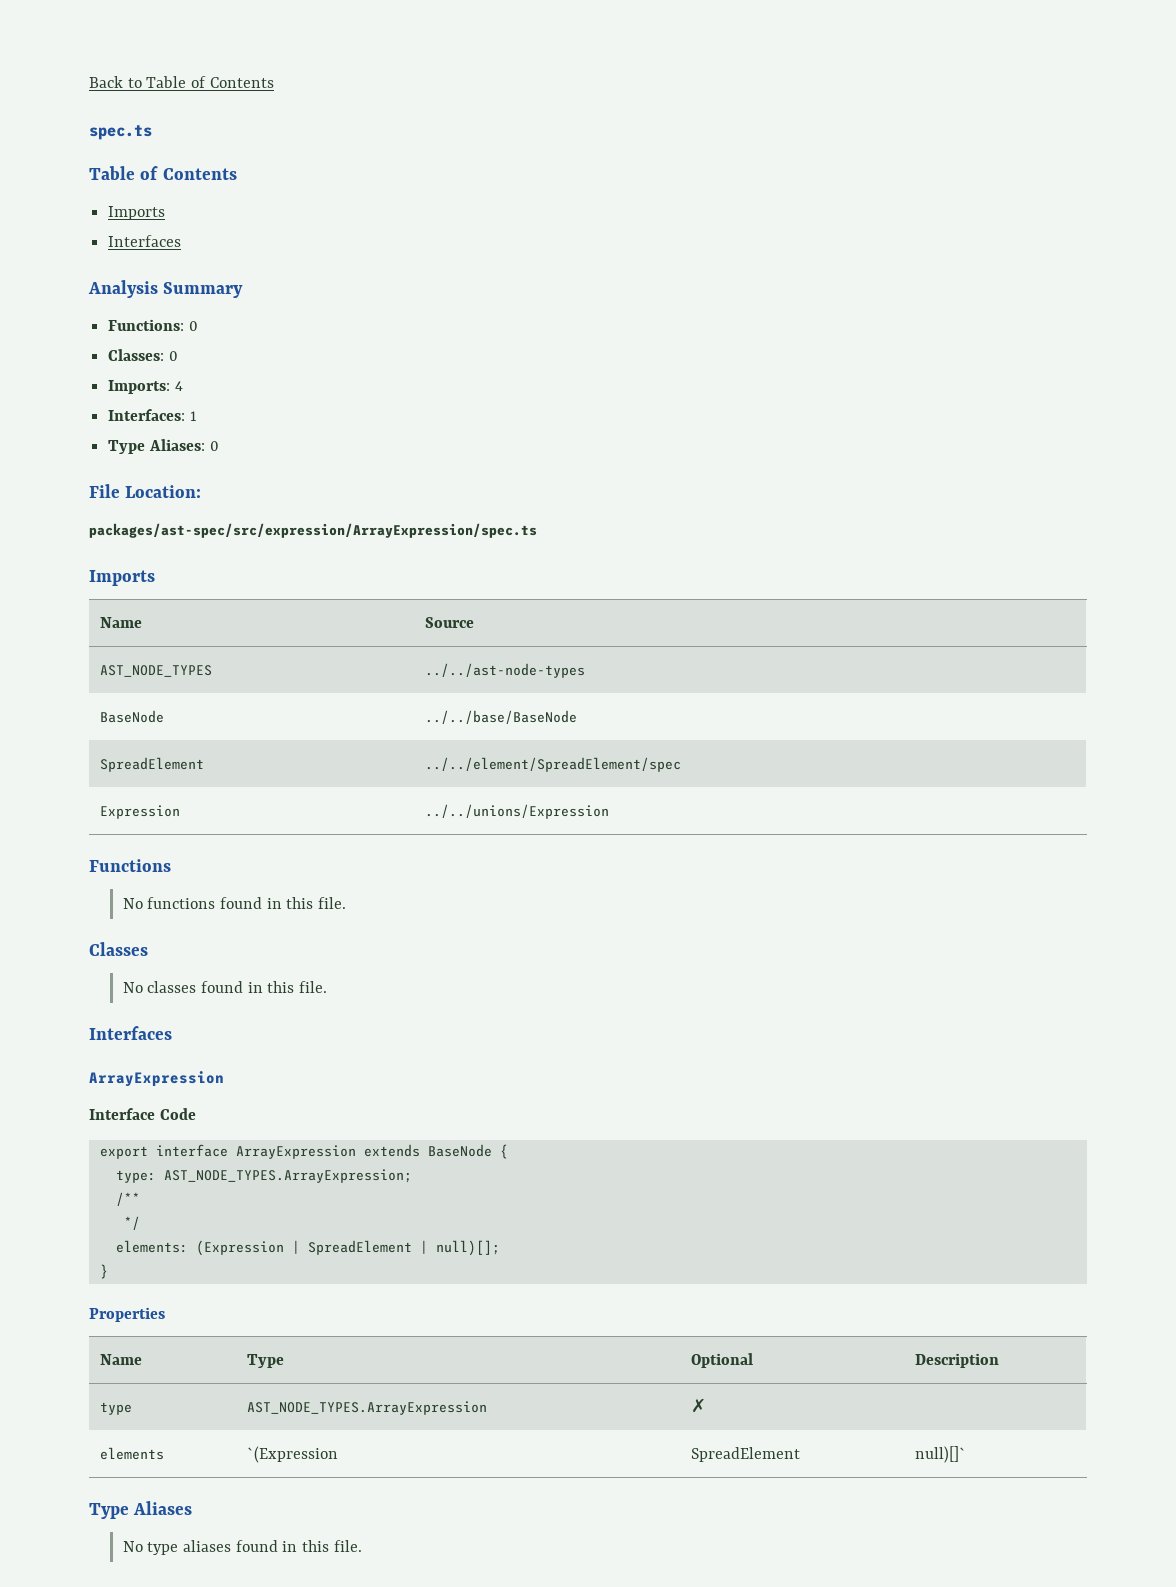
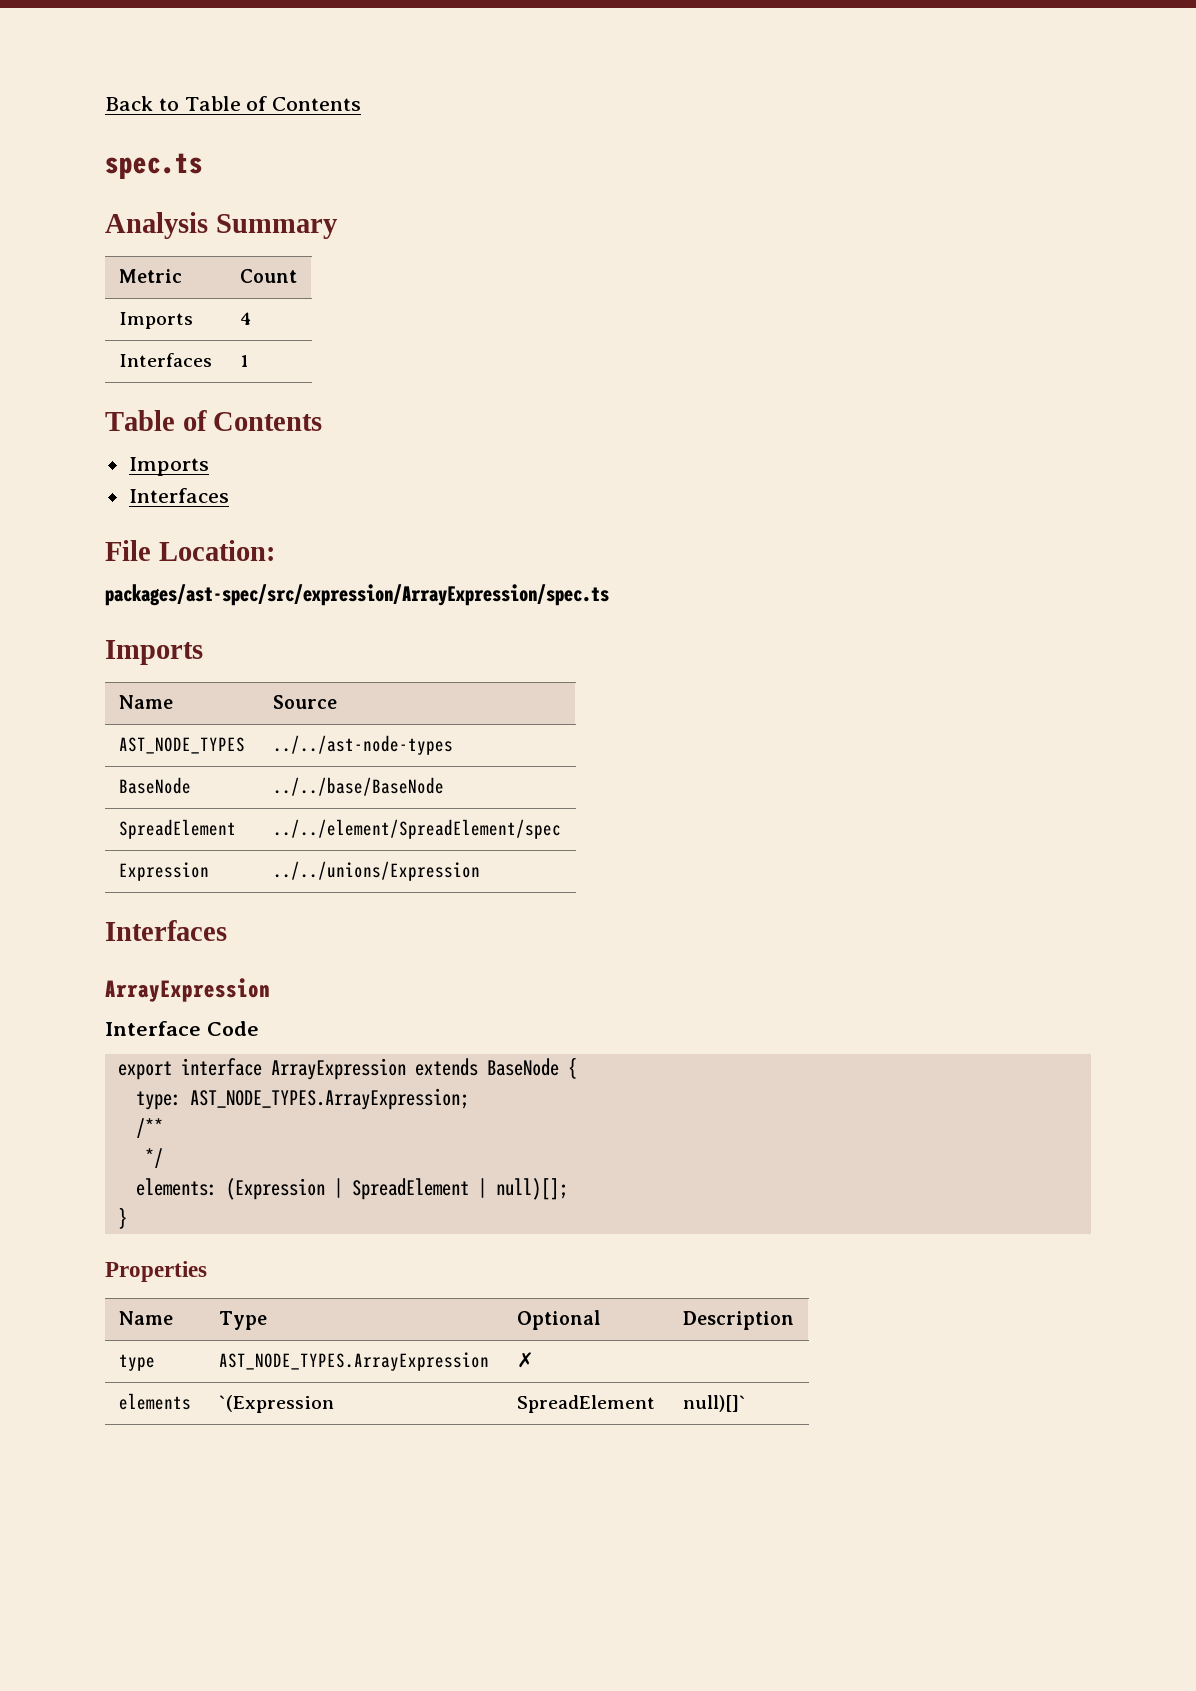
+ Analysis Summary
+ Metric | Count
+ Imports | 4
+ Interfaces | 1
- Analysis Summary
- Functions: 0
- Classes: 0
- Imports: 4
- Interfaces: 1
- Type Aliases: 0
- Functions
- No functions found in this file.
- Classes
- No classes found in this file.
- Type Aliases
- No type aliases found in this file.

